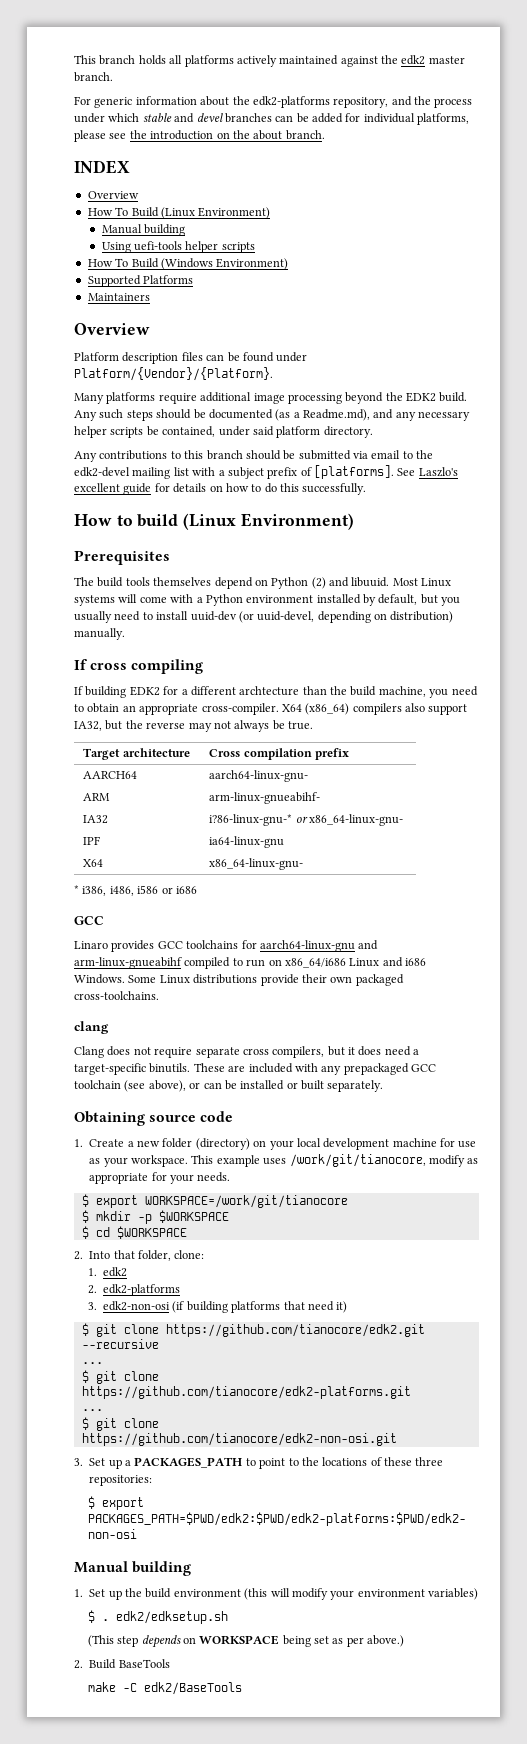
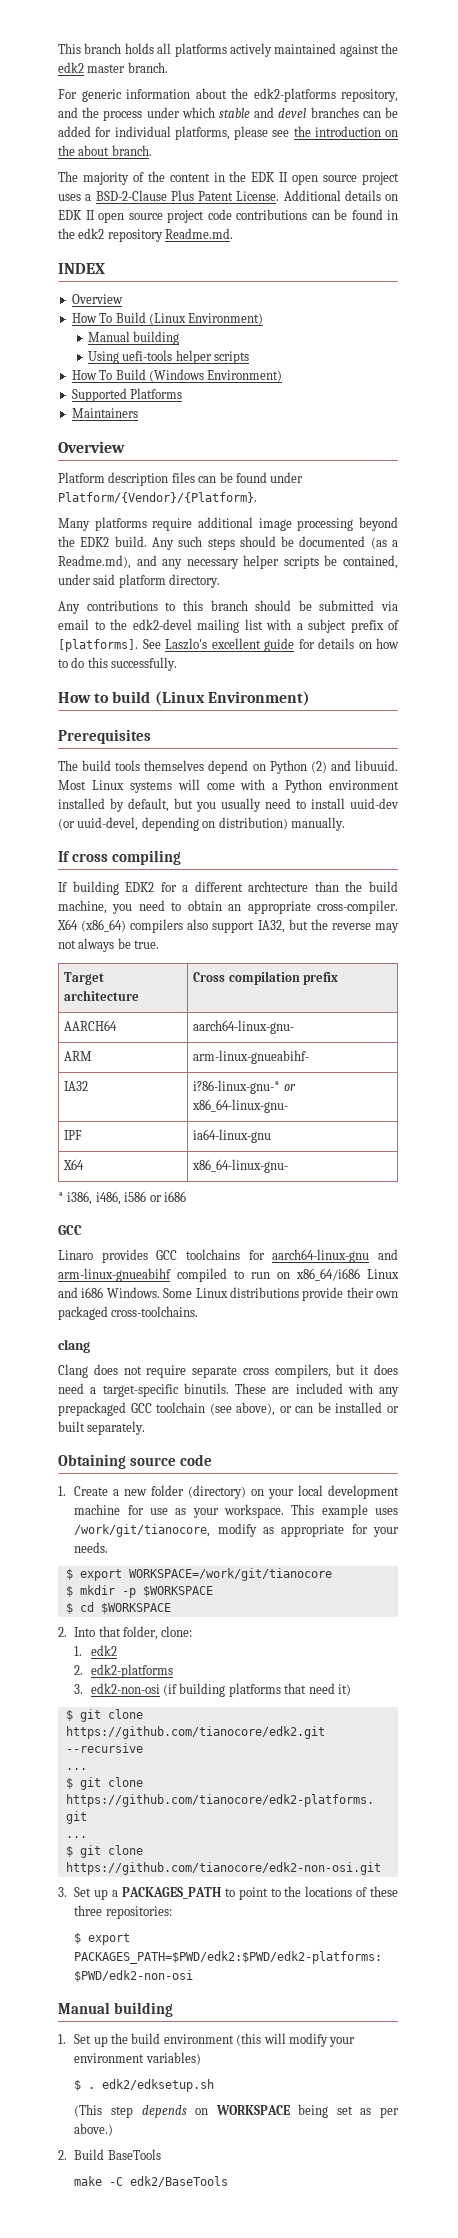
+ The majority of the content in the EDK II open source project uses a BSD-2-Clause Plus Patent License. Additional details on EDK II open source project code contributions can be found in the edk2 repository Readme.md.

